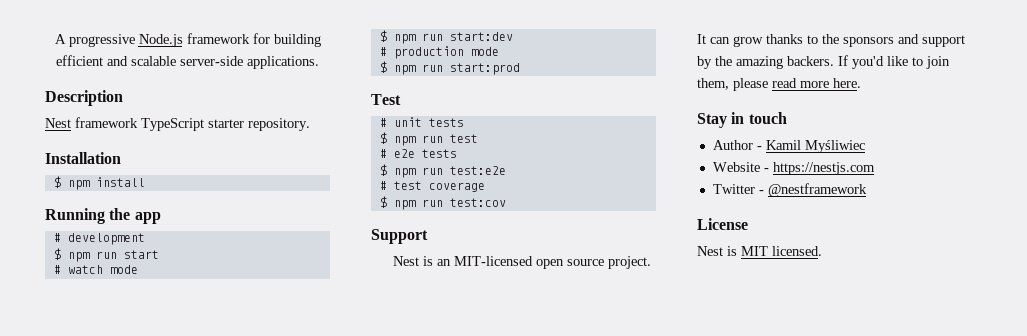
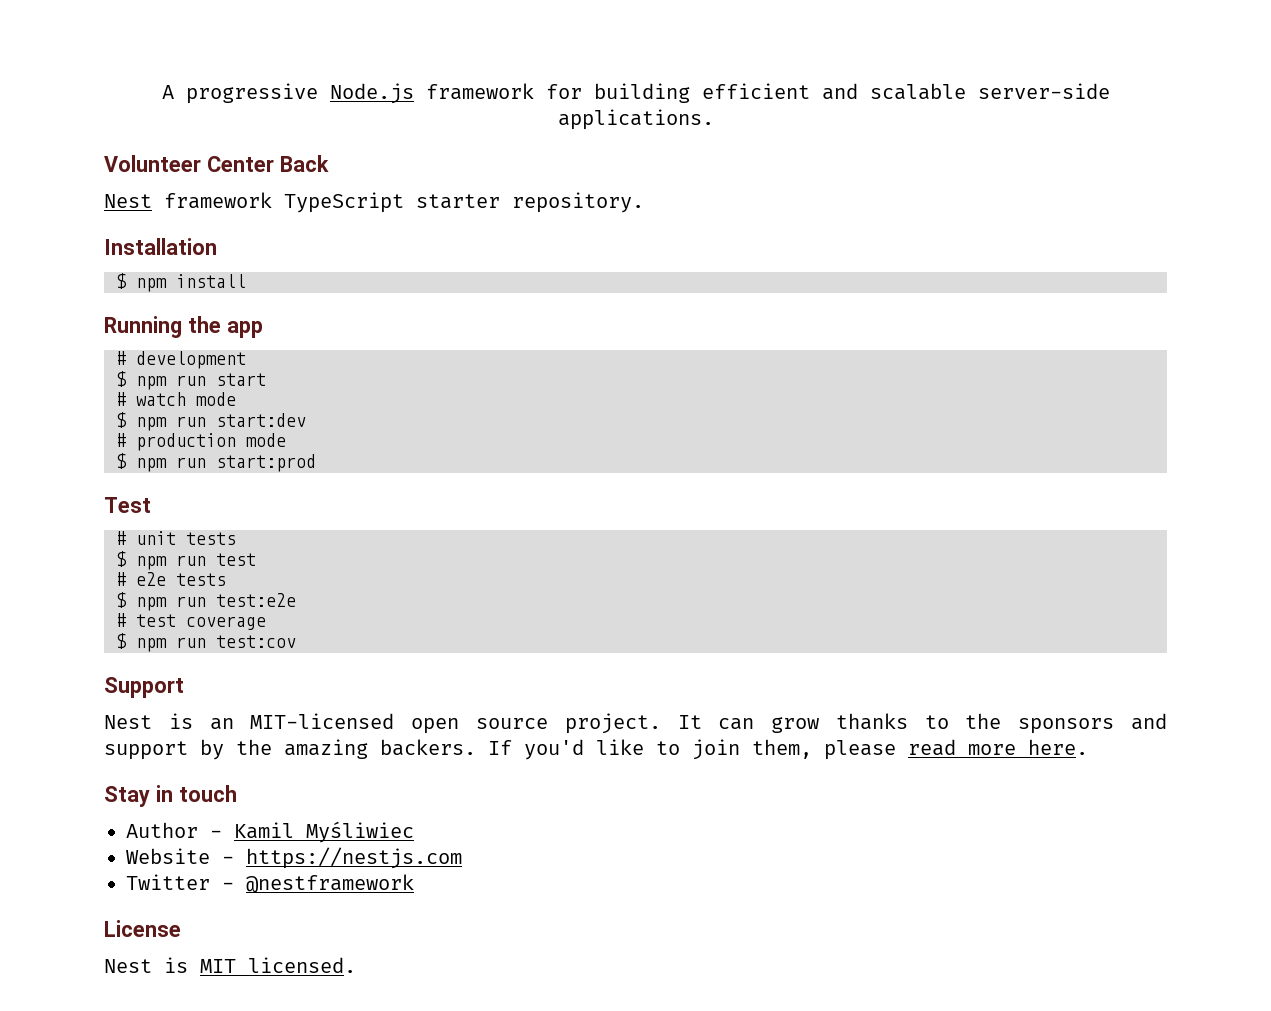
- Description
+ Volunteer Center Back

